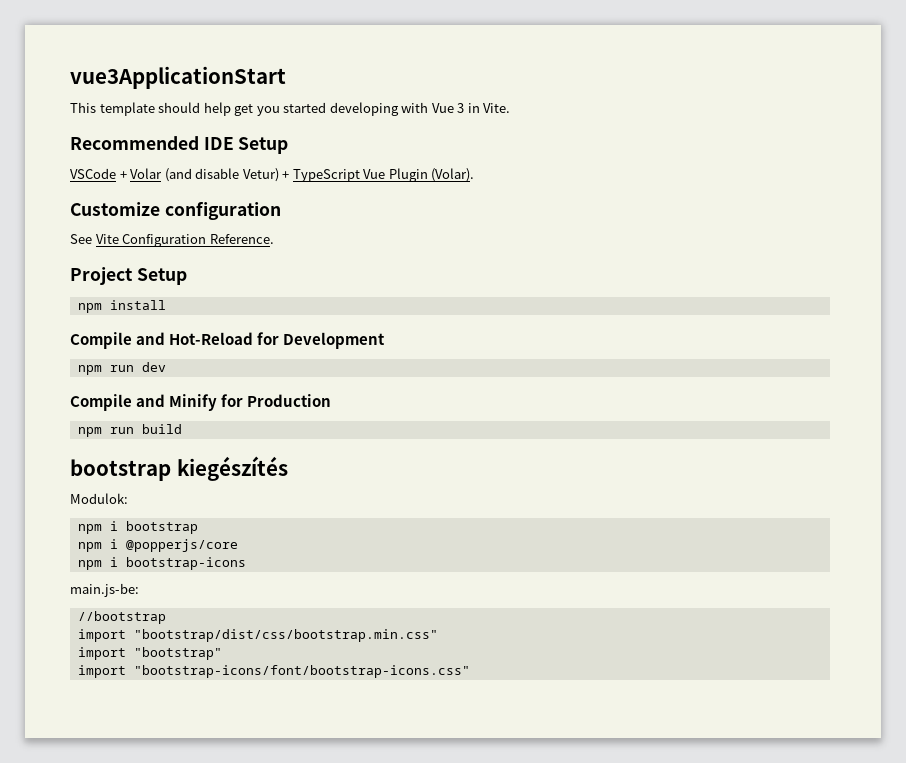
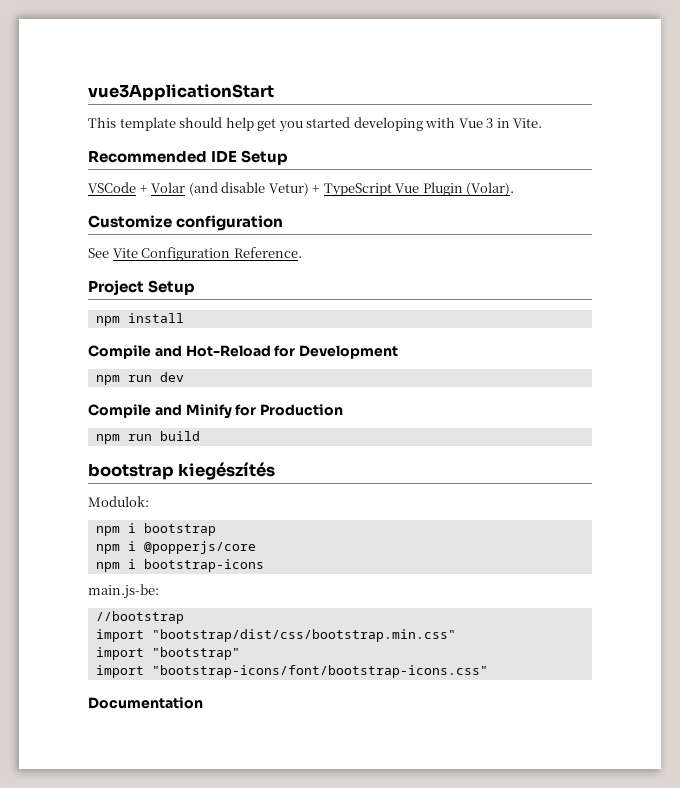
+ Documentation

